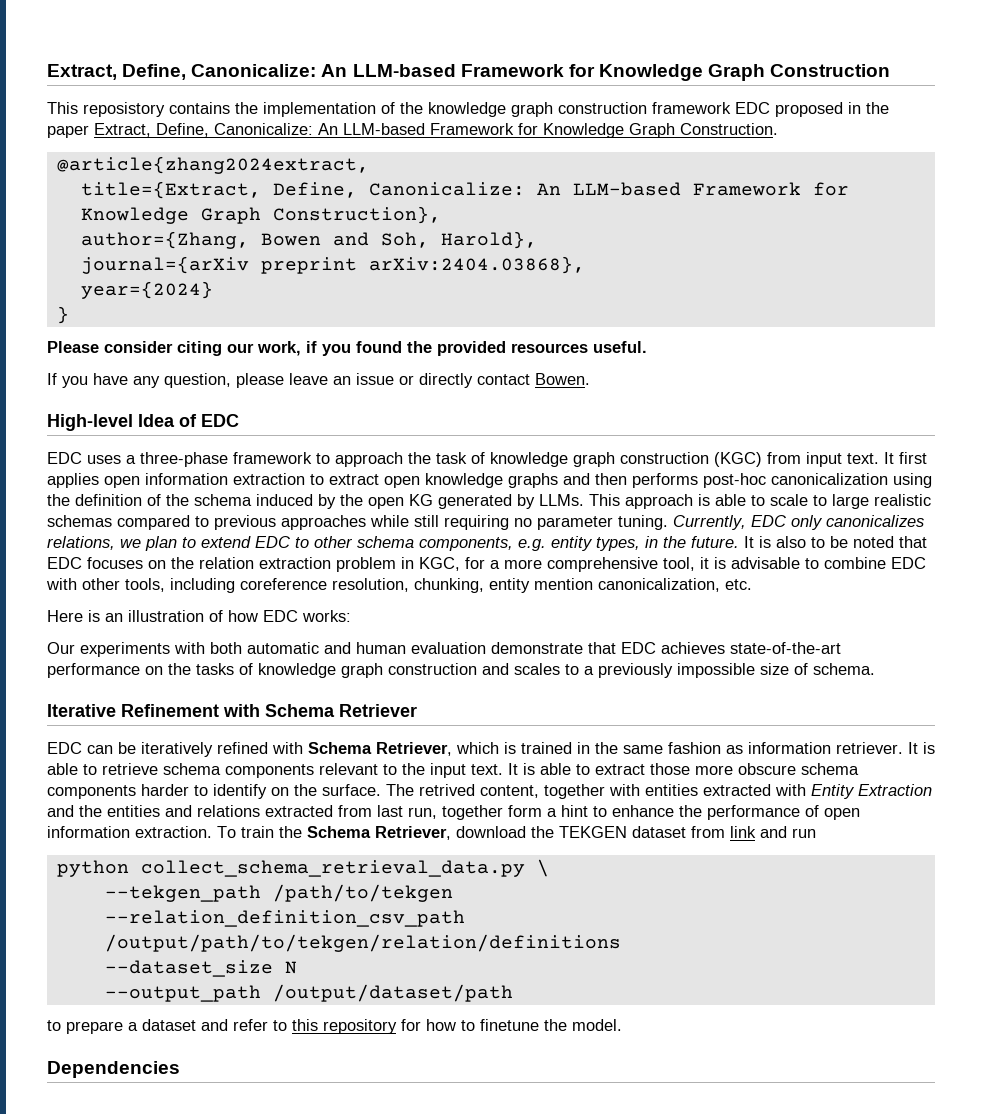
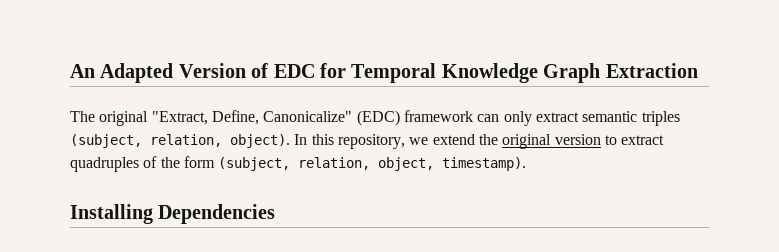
- Extract, Define, Canonicalize: An LLM-based Framework for Knowledge Graph Construction
- This reposistory contains the implementation of the knowledge graph construction framework EDC proposed in the paper Extract, Define, Canonicalize: An LLM-based Framework for Knowledge Graph Construction.
- @article{zhang2024extract,
- title={Extract, Define, Canonicalize: An LLM-based Framework for Knowledge Graph Construction},
- author={Zhang, Bowen and Soh, Harold},
- journal={arXiv preprint arXiv:2404.03868},
- year={2024}
- }
- Please consider citing our work, if you found the provided resources useful.
- If you have any question, please leave an issue or directly contact Bowen.
- High-level Idea of EDC
- EDC uses a three-phase framework to approach the task of knowledge graph construction (KGC) from input text. It first applies open information extraction to extract open knowledge graphs and then performs post-hoc canonicalization using the definition of the schema induced by the open KG generated by LLMs. This approach is able to scale to large realistic schemas compared to previous approaches while still requiring no parameter tuning. Currently, EDC only canonicalizes relations, we plan to extend EDC to other schema components, e.g. entity types, in the future. It is also to be noted that EDC focuses on the relation extraction problem in KGC, for a more comprehensive tool, it is advisable to combine EDC with other tools, including coreference resolution, chunking, entity mention canonicalization, etc.
- Here is an illustration of how EDC works:
- Our experiments with both automatic and human evaluation demonstrate that EDC achieves state-of-the-art performance on the tasks of knowledge graph construction and scales to a previously impossible size of schema.
- Iterative Refinement with Schema Retriever
- EDC can be iteratively refined with Schema Retriever, which is trained in the same fashion as information retriever. It is able to retrieve schema components relevant to the input text. It is able to extract those more obscure schema components harder to identify on the surface. The retrived content, together with entities extracted with Entity Extraction and the entities and relations extracted from last run, together form a hint to enhance the performance of open information extraction. To train the Schema Retriever, download the TEKGEN dataset from link and run
- python collect_schema_retrieval_data.py \
- --tekgen_path /path/to/tekgen
- --relation_definition_csv_path /output/path/to/tekgen/relation/definitions
- --dataset_size N
- --output_path /output/dataset/path
- to prepare a dataset and refer to this repository for how to finetune the model.
- Dependencies
+ An Adapted Version of EDC for Temporal Knowledge Graph Extraction
+ The original "Extract, Define, Canonicalize" (EDC) framework can only extract semantic triples (subject, relation, object). In this repository, we extend the original version to extract quadruples of the form (subject, relation, object, timestamp).
+ Installing Dependencies

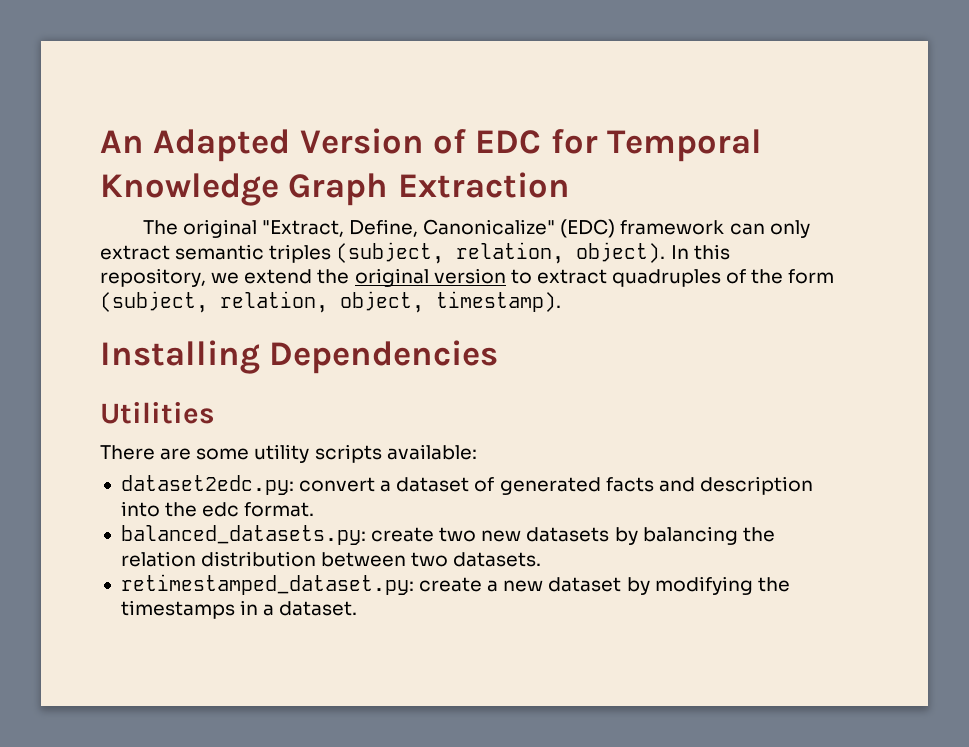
+ Utilities
+ There are some utility scripts available:
+ dataset2edc.py: convert a dataset of generated facts and description into the edc format.
+ balanced_datasets.py: create two new datasets by balancing the relation distribution between two datasets.
+ retimestamped_dataset.py: create a new dataset by modifying the timestamps in a dataset.

